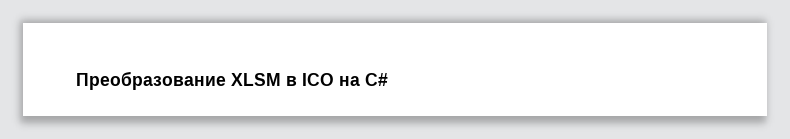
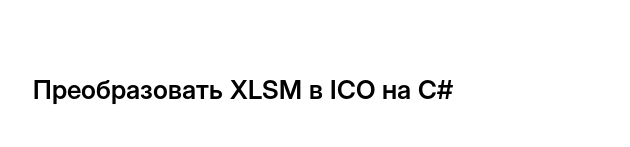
- Преобразование XLSM в ICO на C#
+ Преобразовать XLSM в ICO на C#

